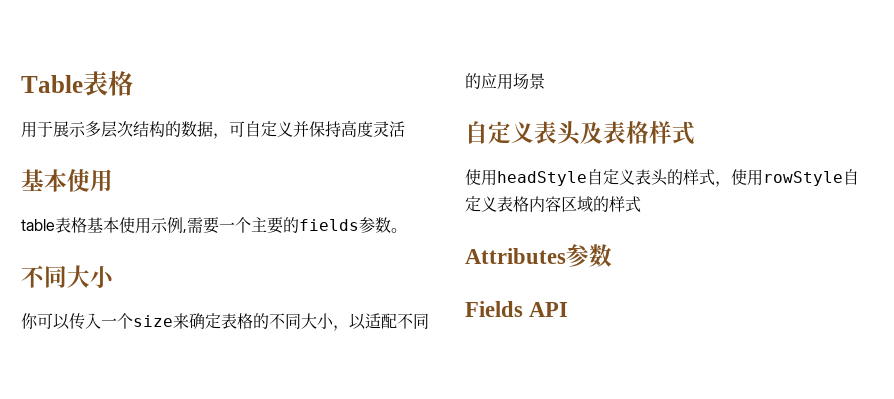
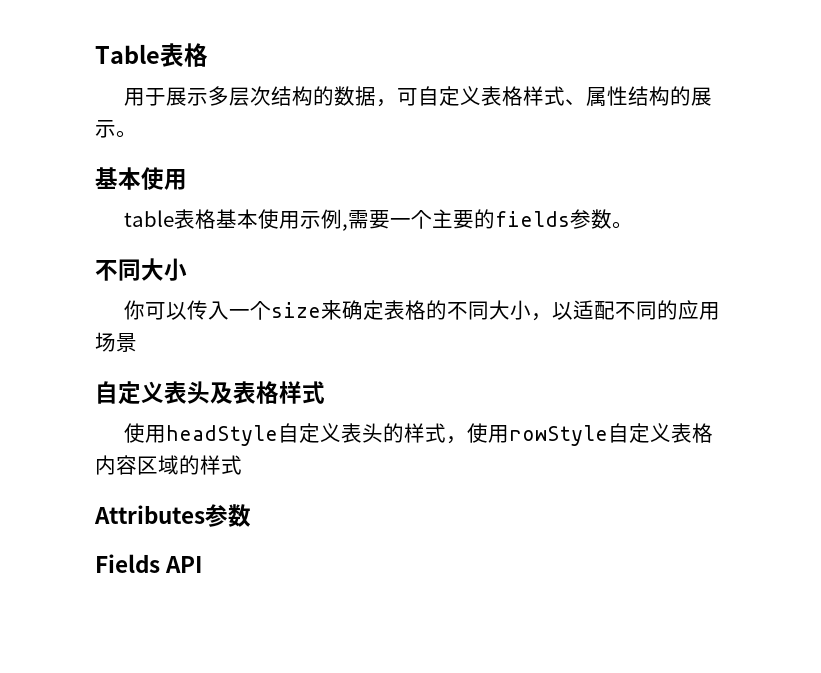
- 用于展示多层次结构的数据，可自定义并保持高度灵活
+ 用于展示多层次结构的数据，可自定义表格样式、属性结构的展示。

